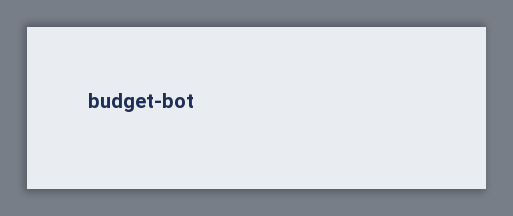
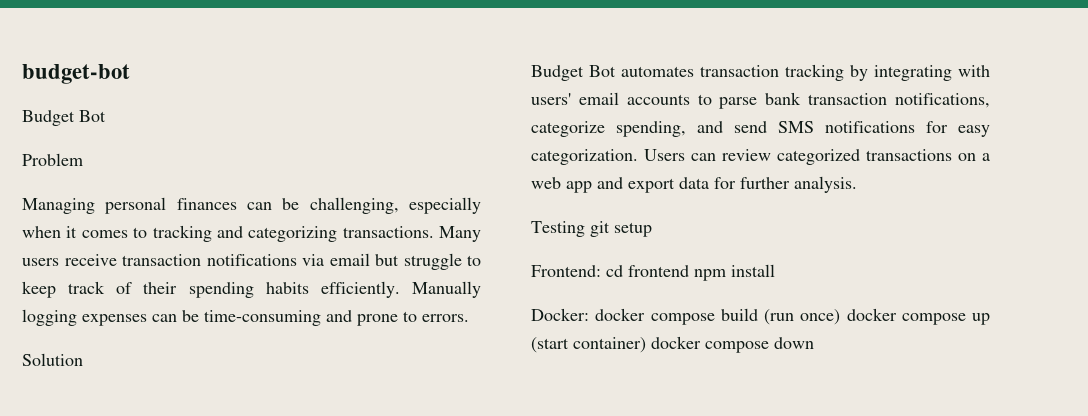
  budget-bot
+ Budget Bot
+ Problem
+ Managing personal finances can be challenging, especially when it comes to tracking and categorizing transactions. Many users receive transaction notifications via email but struggle to keep track of their spending habits efficiently. Manually logging expenses can be time-consuming and prone to errors.
+ Solution
+ Budget Bot automates transaction tracking by integrating with users' email accounts to parse bank transaction notifications, categorize spending, and send SMS notifications for easy categorization. Users can review categorized transactions on a web app and export data for further analysis.
+ Testing git setup
+ Frontend: cd frontend npm install
+ Docker: docker compose build (run once) docker compose up (start container) docker compose down

